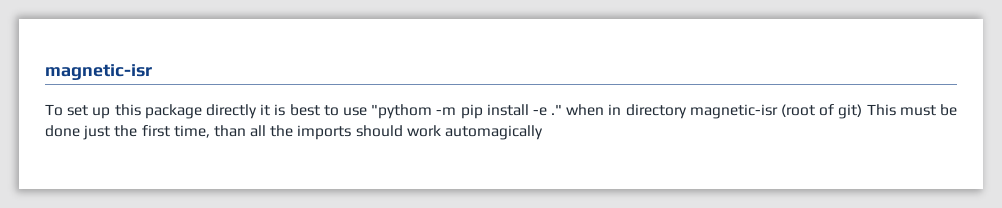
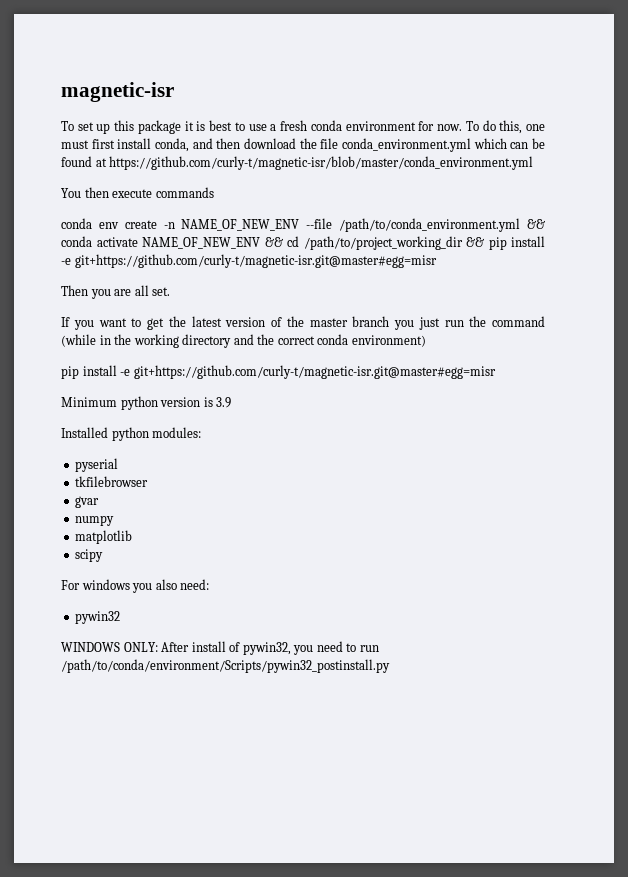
- To set up this package directly it is best to use "pythom -m pip install -e ." when in directory magnetic-isr (root of git) This must be done just the first time, than all the imports should work automagically
+ To set up this package it is best to use a fresh conda environment for now. To do this, one must first install conda, and then download the file conda_environment.yml which can be found at https://github.com/curly-t/magnetic-isr/blob/master/conda_environment.yml
+ You then execute commands
+ conda env create -n NAME_OF_NEW_ENV --file /path/to/conda_environment.yml && conda activate NAME_OF_NEW_ENV && cd /path/to/project_working_dir && pip install -e git+https://github.com/curly-t/magnetic-isr.git@master#egg=misr
+ Then you are all set.
+ If you want to get the latest version of the master branch you just run the command (while in the working directory and the correct conda environment)
+ pip install -e git+https://github.com/curly-t/magnetic-isr.git@master#egg=misr
+ Minimum python version is 3.9
+ Installed python modules:
+ pyserial
+ tkfilebrowser
+ gvar
+ numpy
+ matplotlib
+ scipy
+ For windows you also need:
+ pywin32
+ WINDOWS ONLY: After install of pywin32, you need to run /path/to/conda/environment/Scripts/pywin32_postinstall.py

